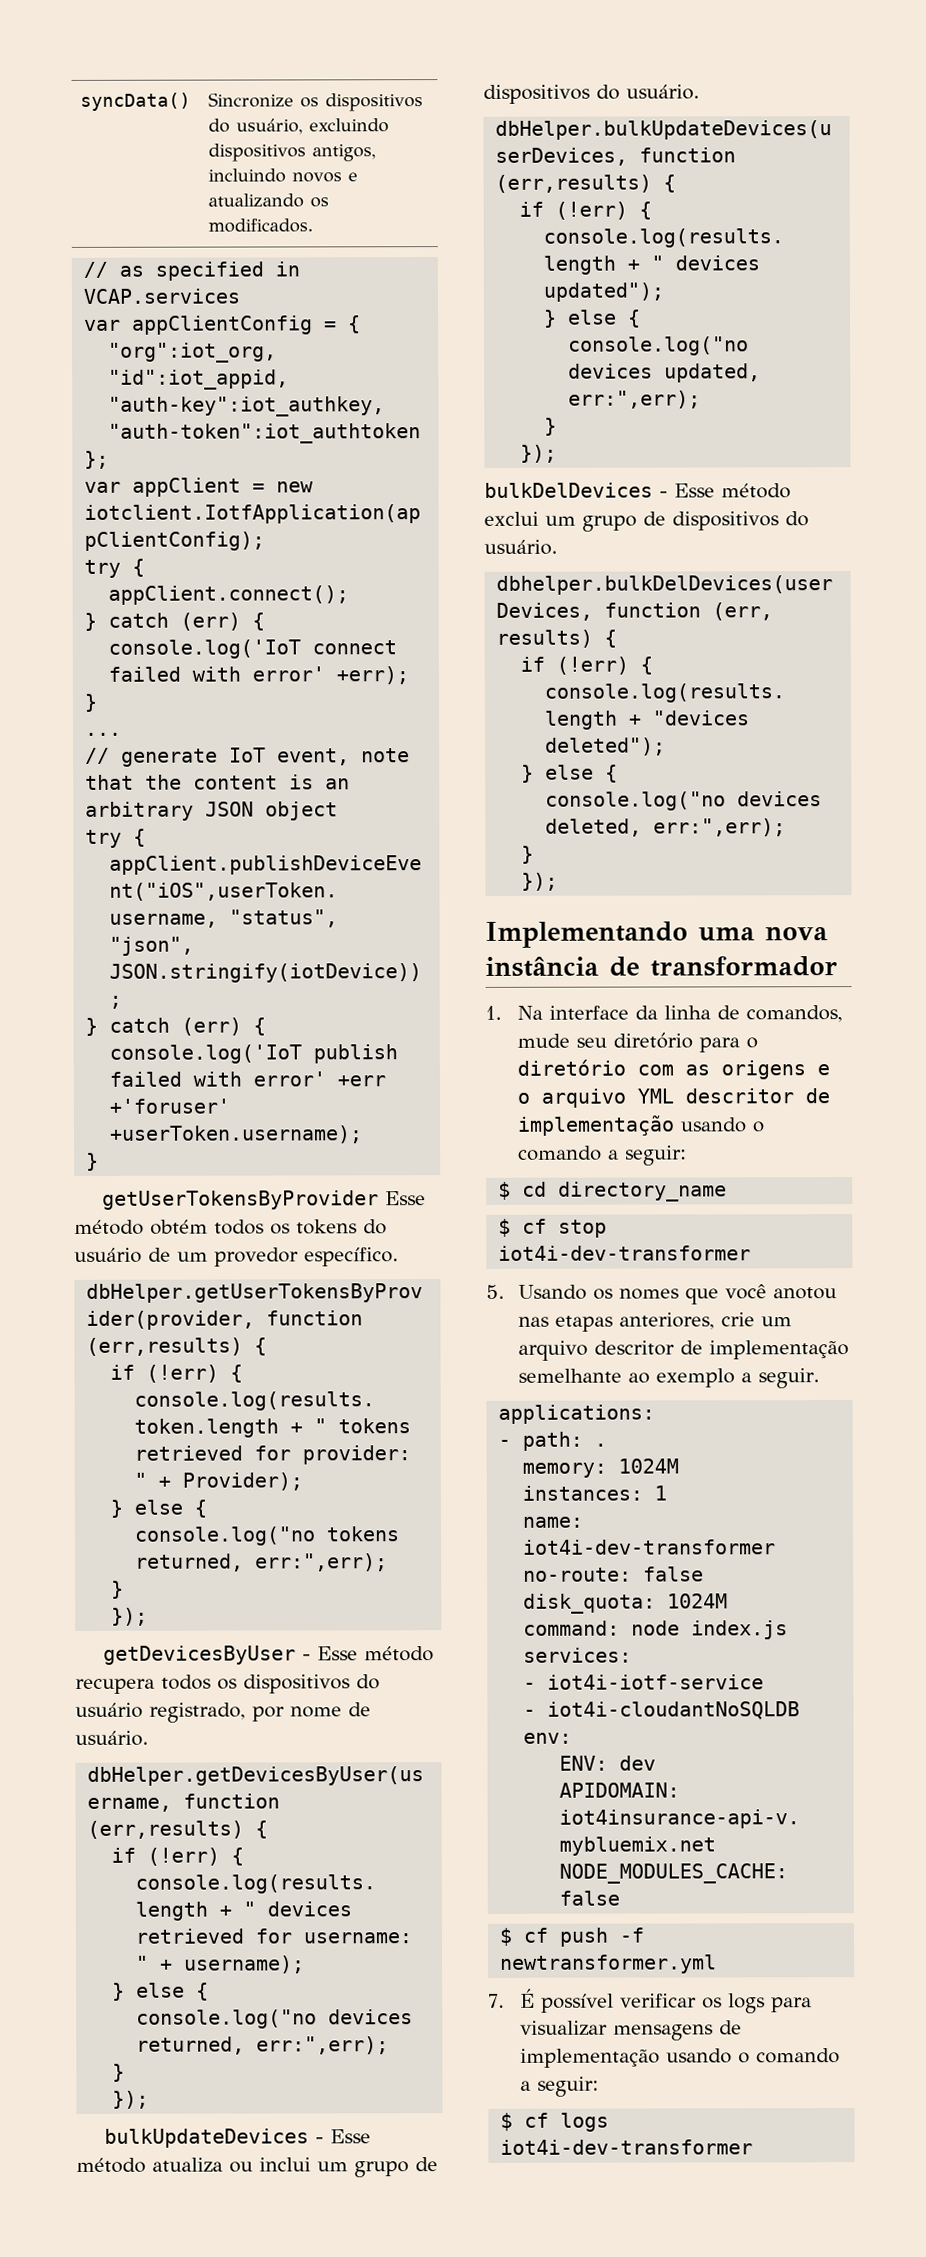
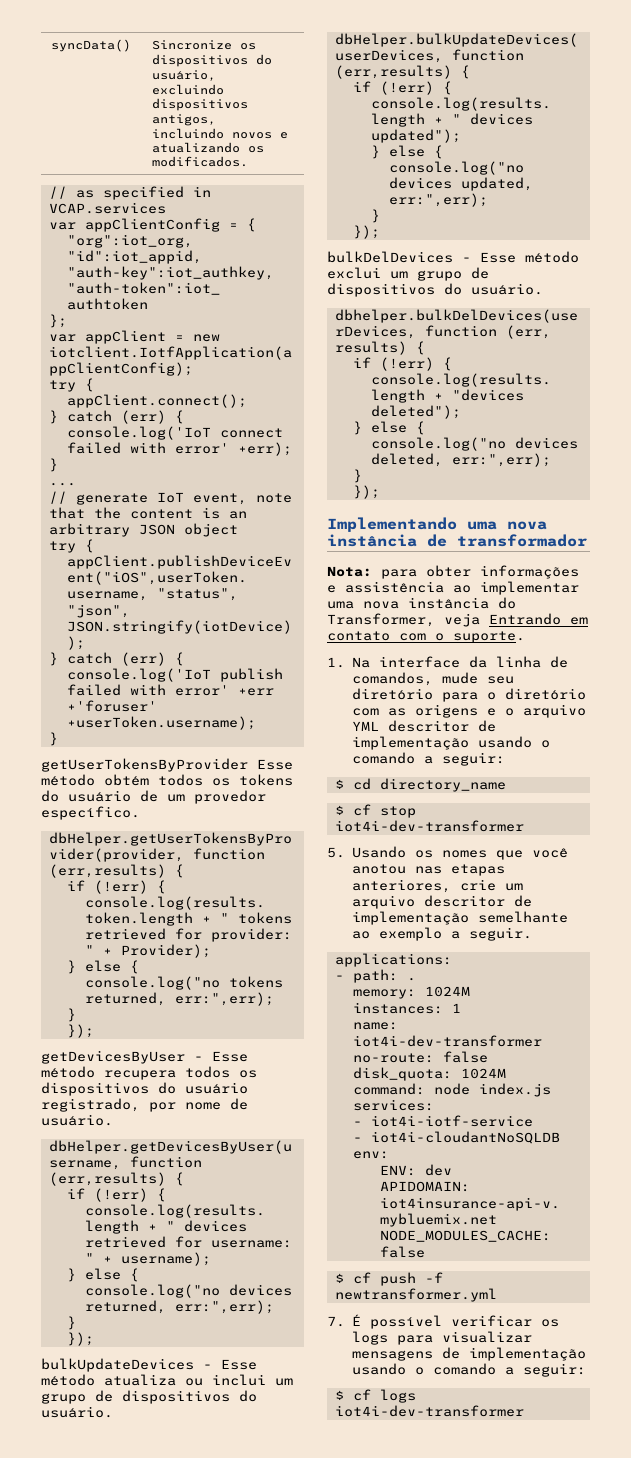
+ Nota: para obter informações e assistência ao implementar uma nova instância do Transformer, veja Entrando em contato com o suporte.

